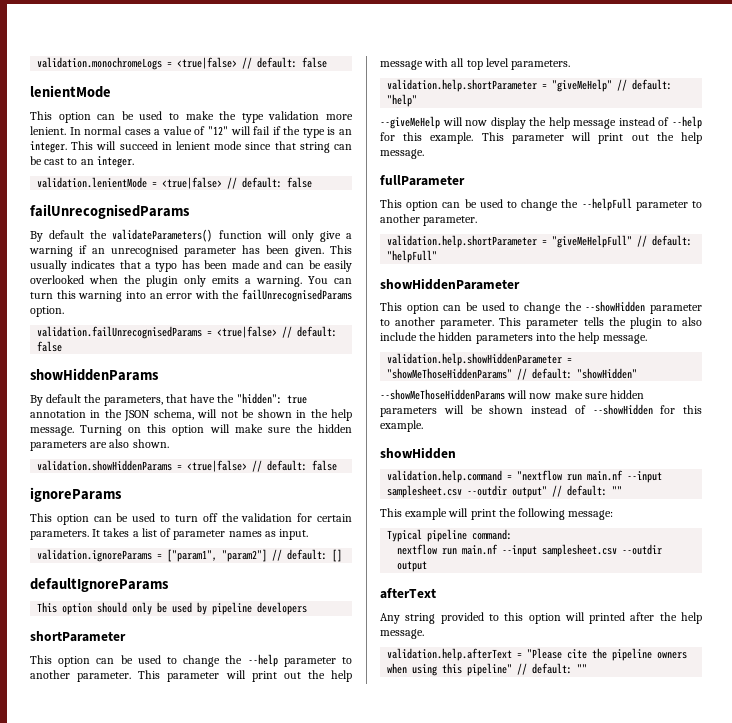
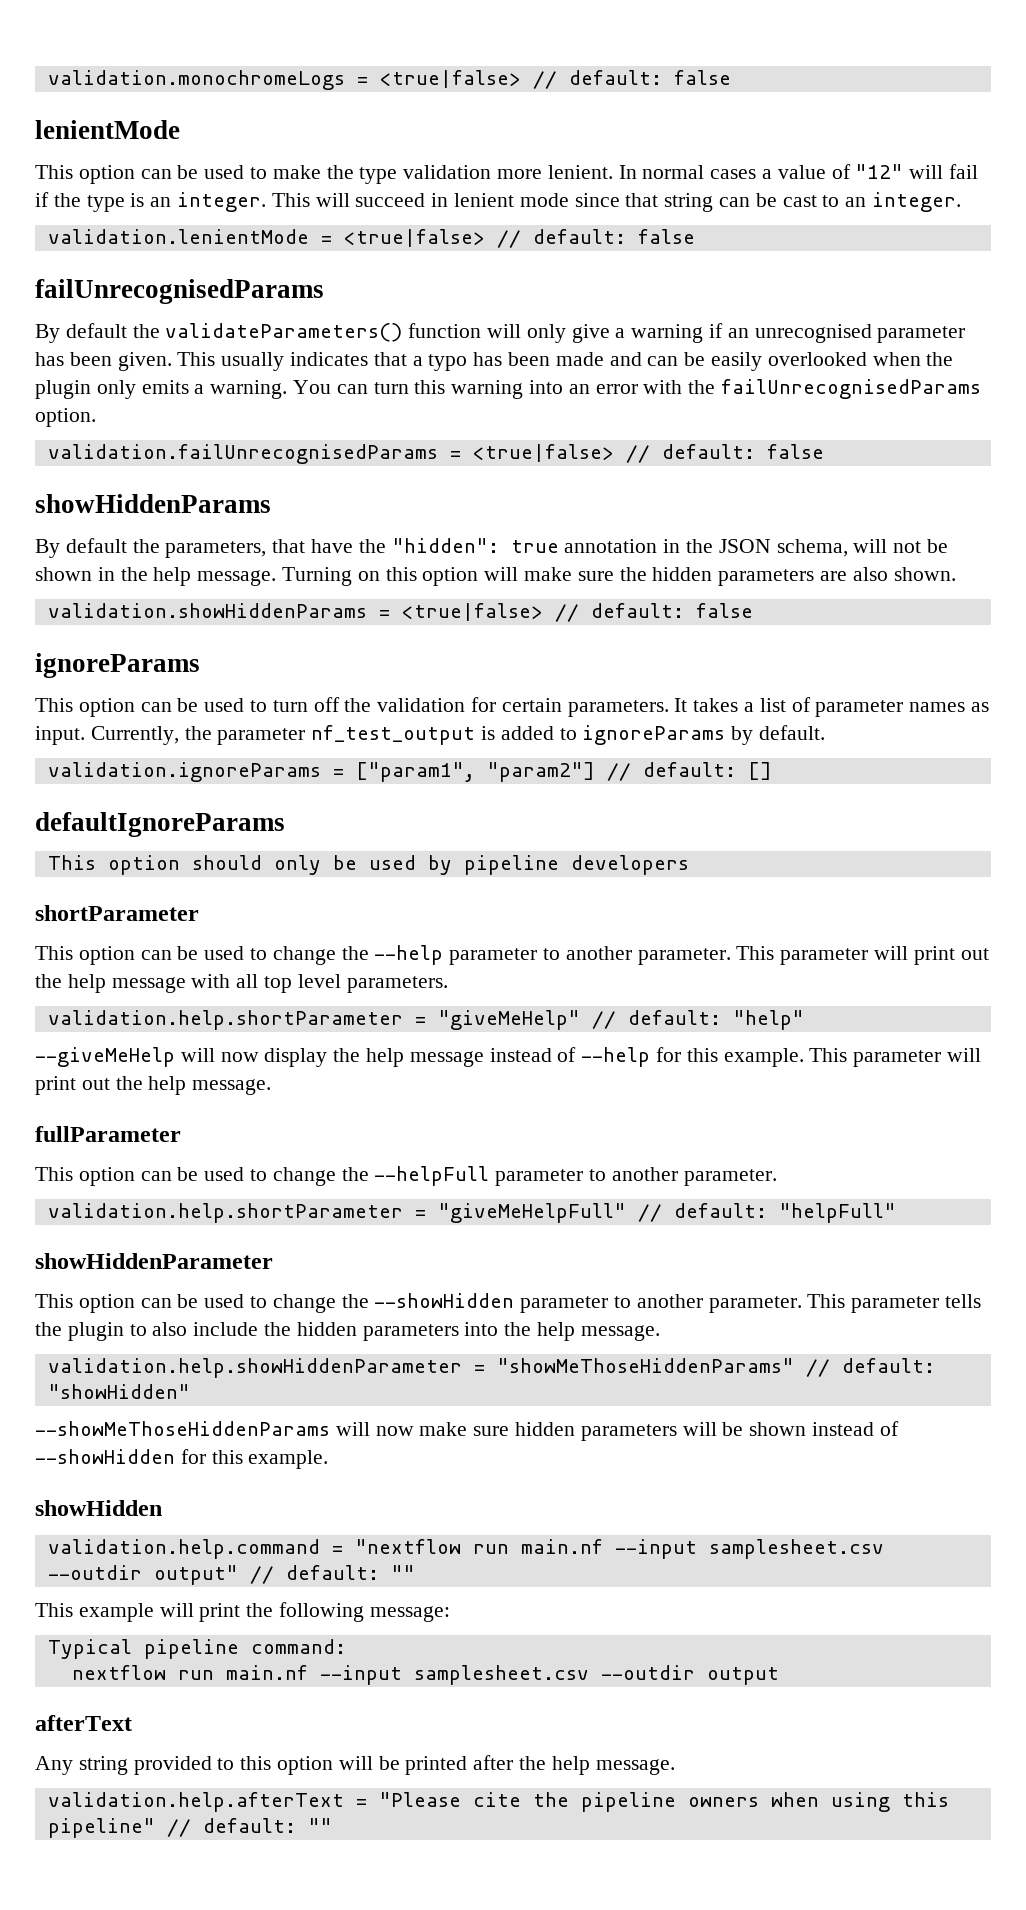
+ Currently, the parameter nf_test_output is added to ignoreParams by default.
- Any string provided to this option will printed after the help message.
+ Any string provided to this option will be printed after the help message.

